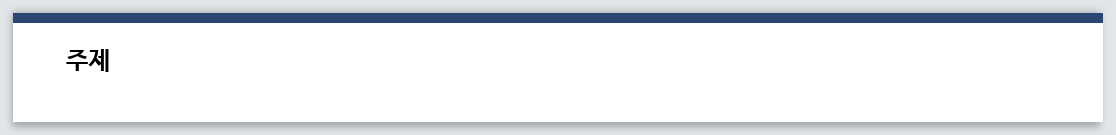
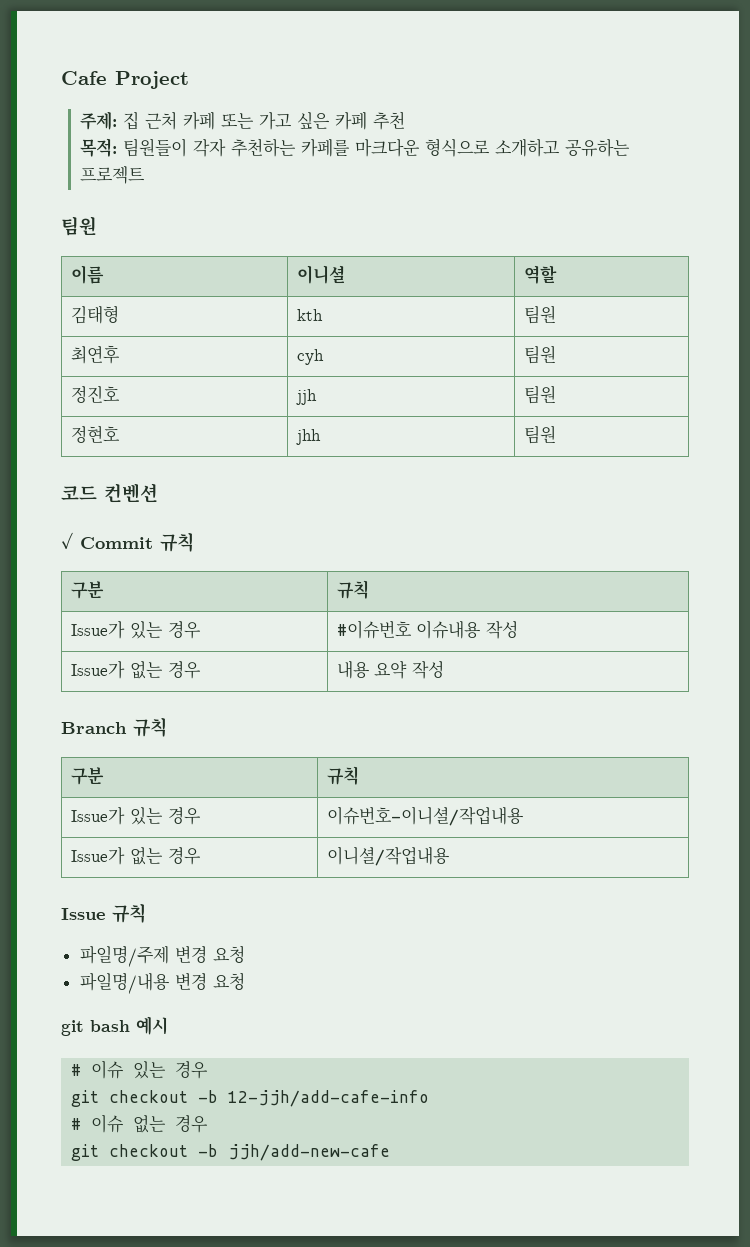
- 주제
+ Cafe Project
+ 주제: 집 근처 카페 또는 가고 싶은 카페 추천
+ 목적: 팀원들이 각자 추천하는 카페를 마크다운 형식으로 소개하고 공유하는 프로젝트
+ 팀원
+ 이름 | 이니셜 | 역할
+ 김태형 | kth | 팀원
+ 최연후 | cyh | 팀원
+ 정진호 | jjh | 팀원
+ 정현호 | jhh | 팀원
+ 코드 컨벤션
+ ✓ Commit 규칙
+ 구분 | 규칙
+ Issue가 있는 경우 | #이슈번호 이슈내용 작성
+ Issue가 없는 경우 | 내용 요약 작성
+ Branch 규칙
+ 구분 | 규칙
+ Issue가 있는 경우 | 이슈번호-이니셜/작업내용
+ Issue가 없는 경우 | 이니셜/작업내용
+ Issue 규칙
+ 파일명/주제 변경 요청
+ 파일명/내용 변경 요청
+ git bash 예시
+ # 이슈 있는 경우
+ git checkout -b 12-jjh/add-cafe-info
+ # 이슈 없는 경우
+ git checkout -b jjh/add-new-cafe

